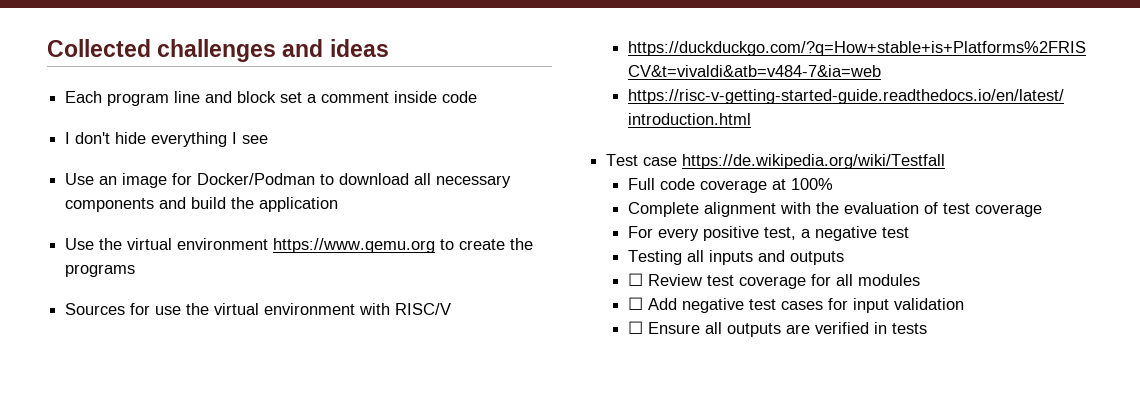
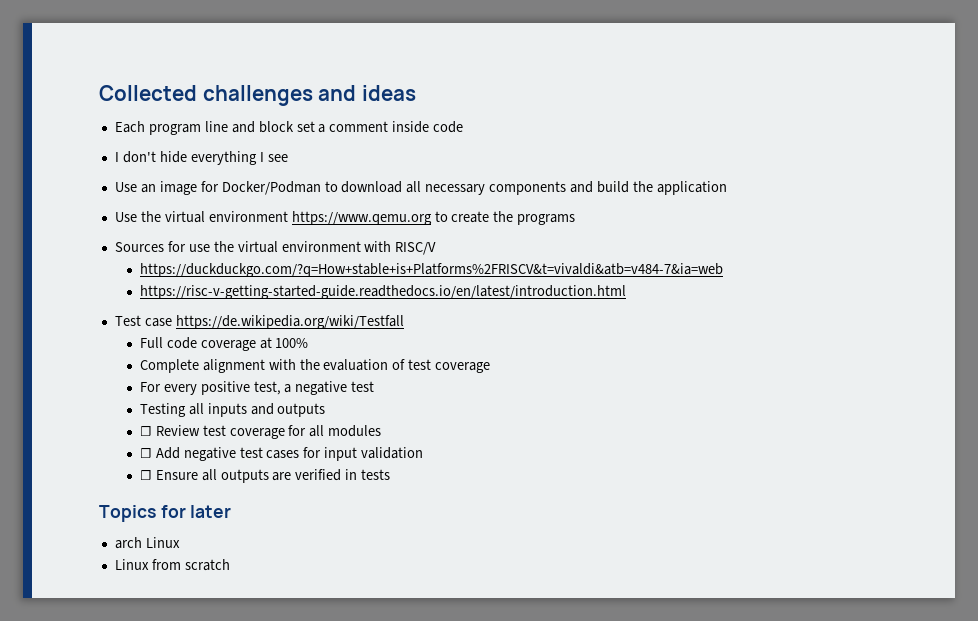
+ Topics for later
+ arch Linux
+ Linux from scratch

